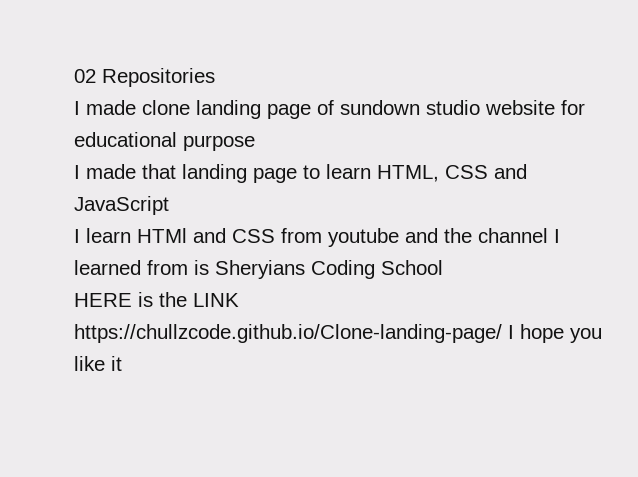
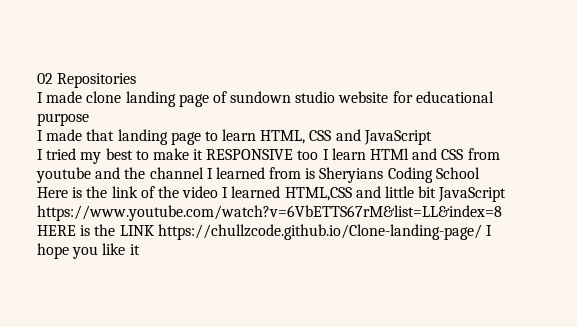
- I learn HTMl and CSS from youtube and the channel I learned from is Sheryians Coding School
+ I tried my best to make it RESPONSIVE too I learn HTMl and CSS from youtube and the channel I learned from is Sheryians Coding School
- HERE is the LINK https://chullzcode.github.io/Clone-landing-page/ I hope you like it
+ Here is the link of the video I learned HTML,CSS and little bit JavaScript https://www.youtube.com/watch?v=6VbETTS67rM&list=LL&index=8 HERE is the LINK https://chullzcode.github.io/Clone-landing-page/ I hope you like it

